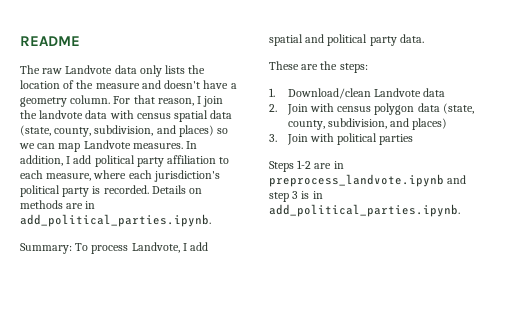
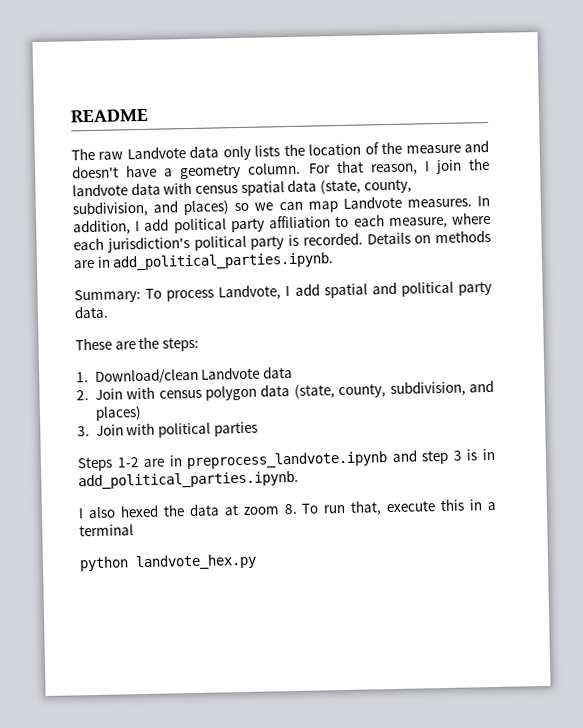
+ I also hexed the data at zoom 8. To run that, execute this in a terminal
+ python landvote_hex.py

